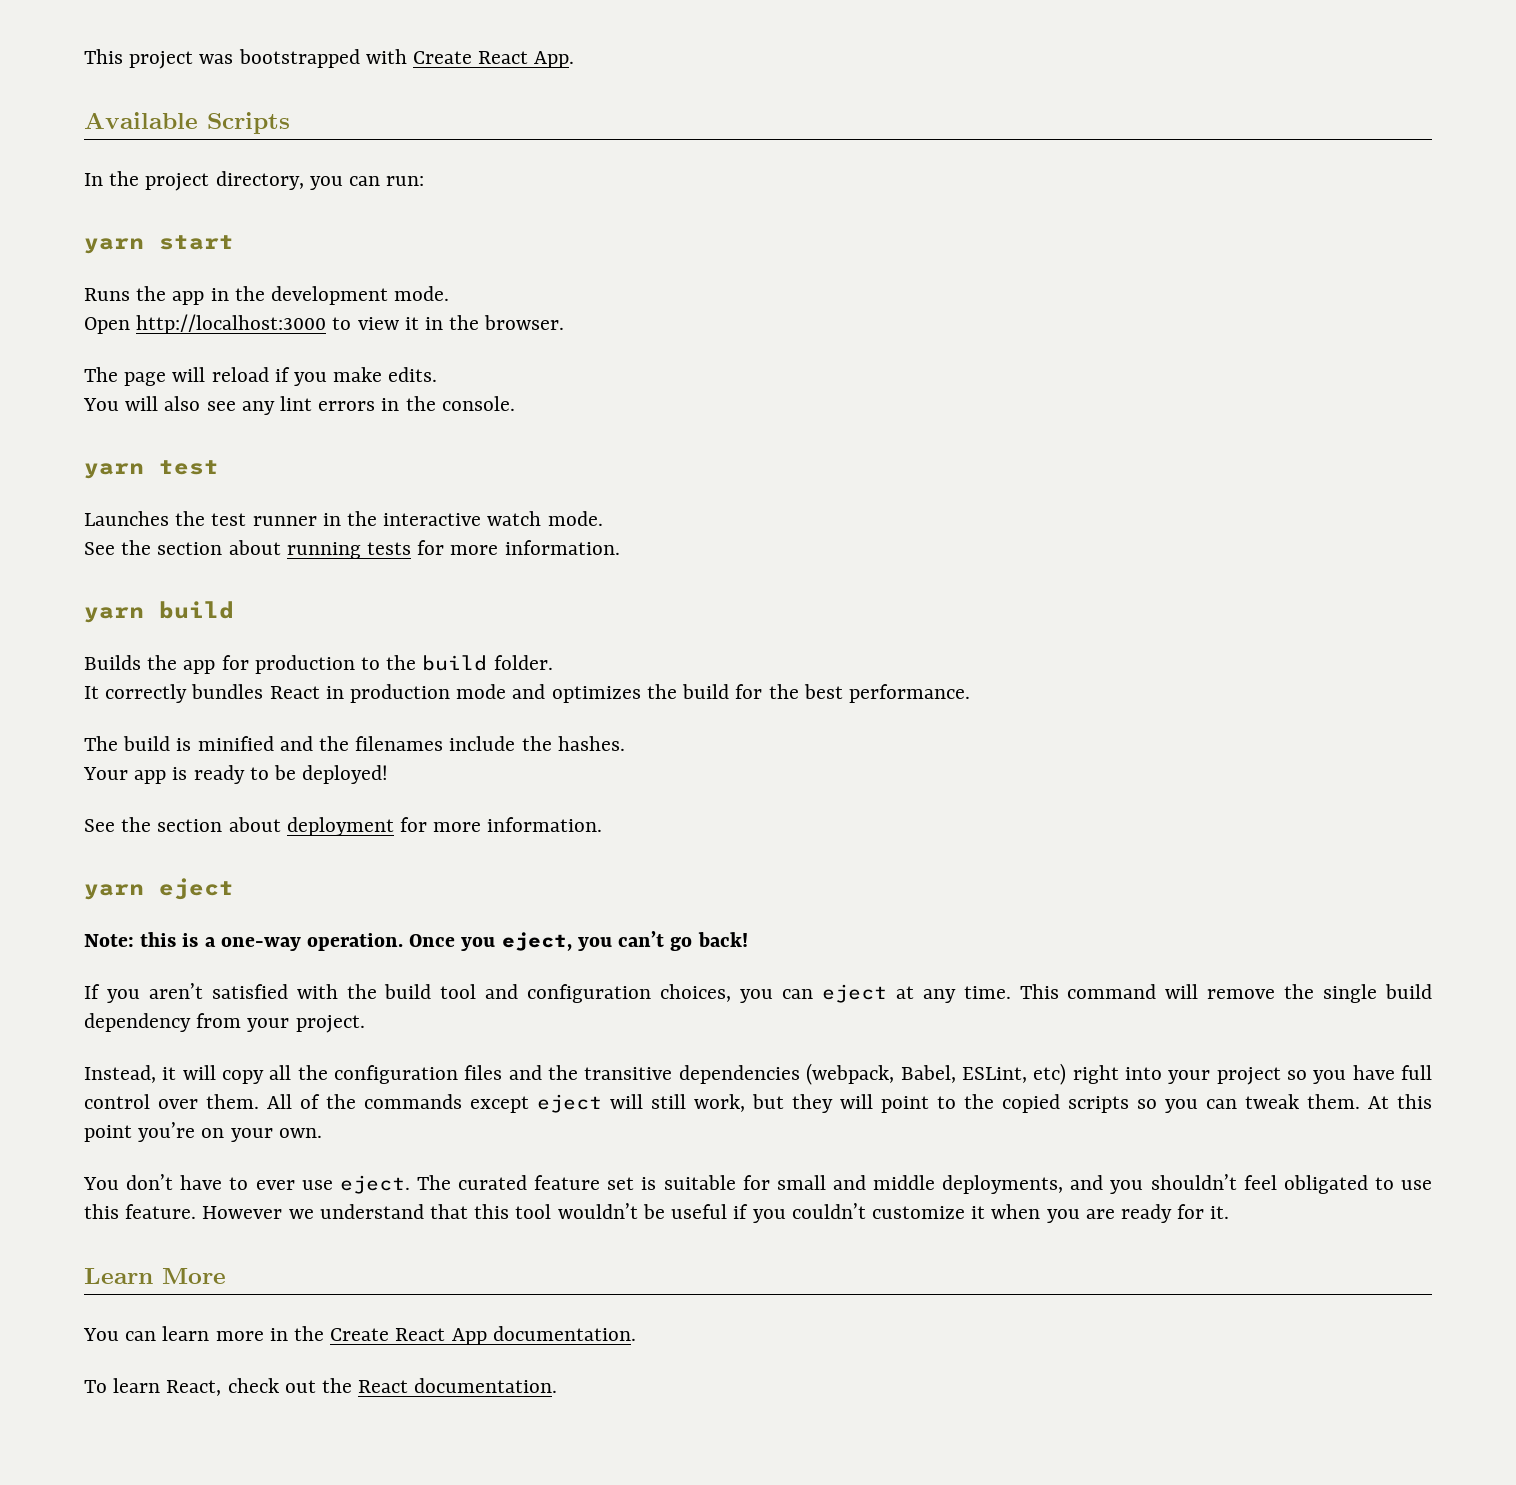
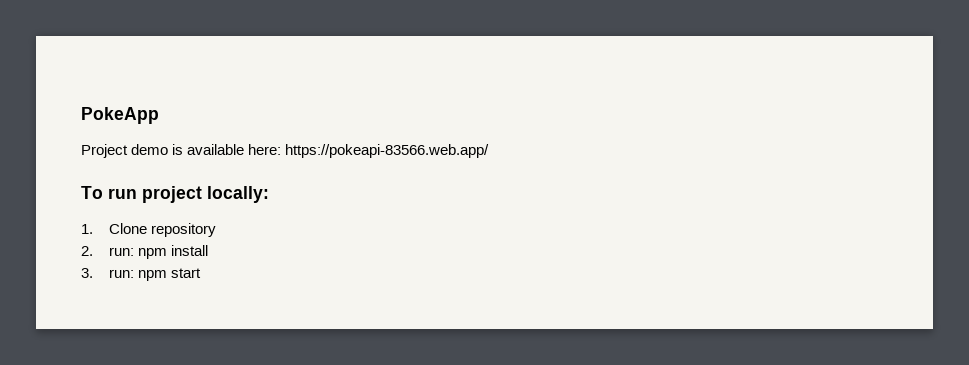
- This project was bootstrapped with Create React App.
- Available Scripts
- In the project directory, you can run:
- yarn start
- Runs the app in the development mode.
- Open http://localhost:3000 to view it in the browser.
- The page will reload if you make edits.
- You will also see any lint errors in the console.
- yarn test
- Launches the test runner in the interactive watch mode.
- See the section about running tests for more information.
- yarn build
- Builds the app for production to the build folder.
- It correctly bundles React in production mode and optimizes the build for the best performance.
- The build is minified and the filenames include the hashes.
- Your app is ready to be deployed!
- See the section about deployment for more information.
- yarn eject
- Note: this is a one-way operation. Once you eject, you can’t go back!
- If you aren’t satisfied with the build tool and configuration choices, you can eject at any time. This command will remove the single build dependency from your project.
- Instead, it will copy all the configuration files and the transitive dependencies (webpack, Babel, ESLint, etc) right into your project so you have full control over them. All of the commands except eject will still work, but they will point to the copied scripts so you can tweak them. At this point you’re on your own.
- You don’t have to ever use eject. The curated feature set is suitable for small and middle deployments, and you shouldn’t feel obligated to use this feature. However we understand that this tool wouldn’t be useful if you couldn’t customize it when you are ready for it.
- Learn More
- You can learn more in the Create React App documentation.
- To learn React, check out the React documentation.
+ PokeApp
+ Project demo is available here: https://pokeapi-83566.web.app/
+ To run project locally:
+ 1. Clone repository
+ 2. run: npm install
+ 3. run: npm start

